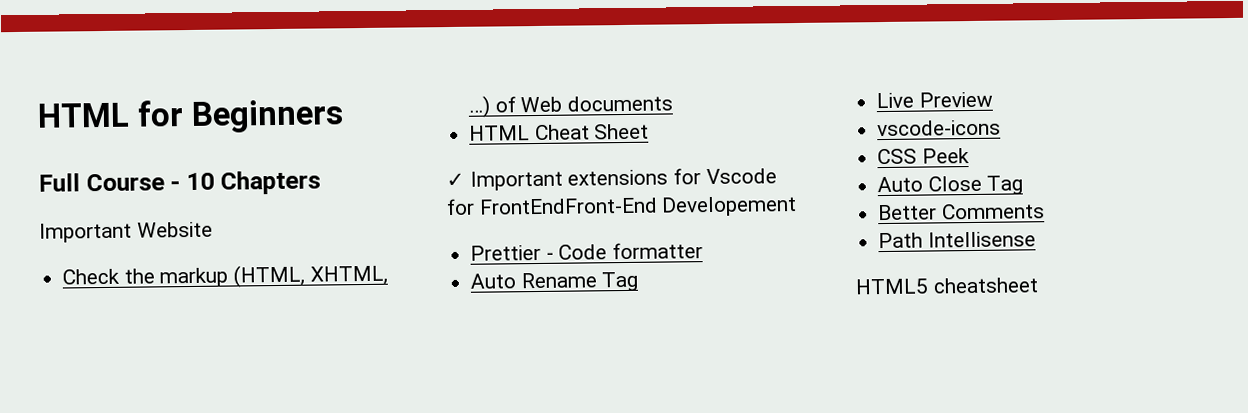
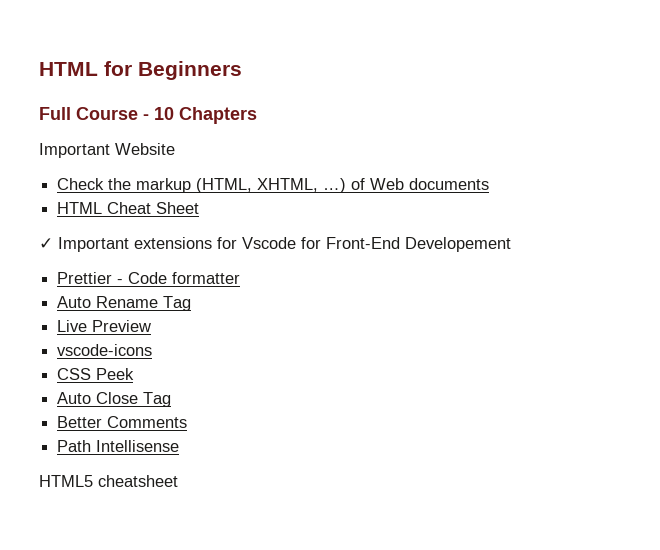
- ✓ Important extensions for Vscode for FrontEndFront-End Developement
+ ✓ Important extensions for Vscode for Front-End Developement

